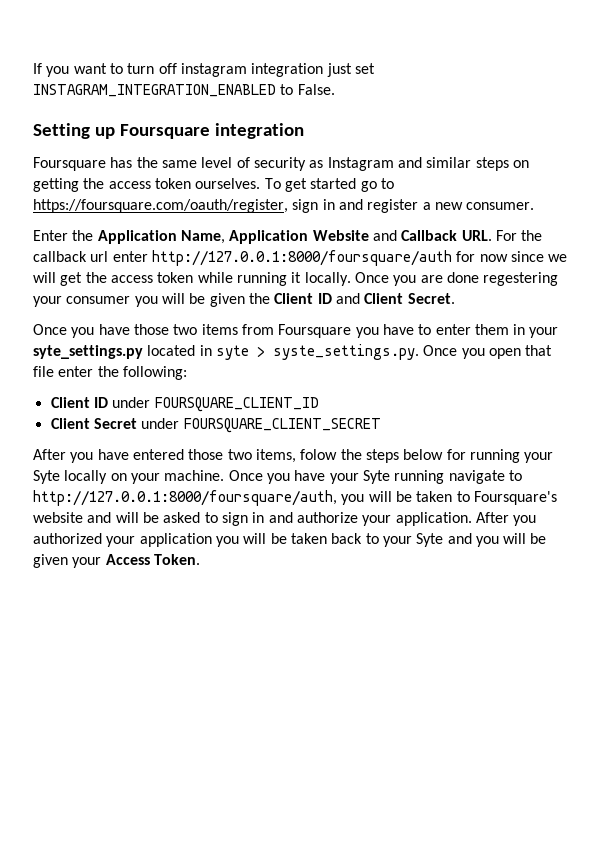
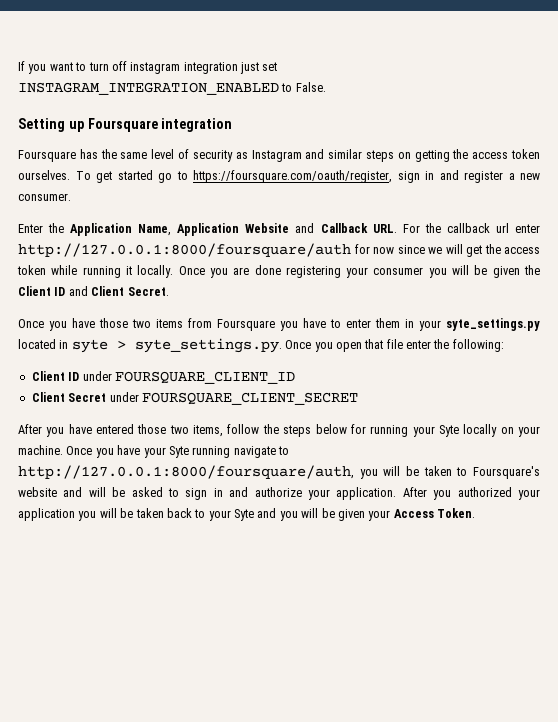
- Once you are done regestering your consumer you will be given the Client ID and Client Secret.
+ Once you are done registering your consumer you will be given the Client ID and Client Secret.
- Once you have those two items from Foursquare you have to enter them in your syte_settings.py located in syte > syste_settings.py. Once you open that file enter the following:
+ Once you have those two items from Foursquare you have to enter them in your syte_settings.py located in syte > syte_settings.py. Once you open that file enter the following:
- After you have entered those two items, folow the steps below for running your Syte locally on your machine.
+ After you have entered those two items, follow the steps below for running your Syte locally on your machine.

